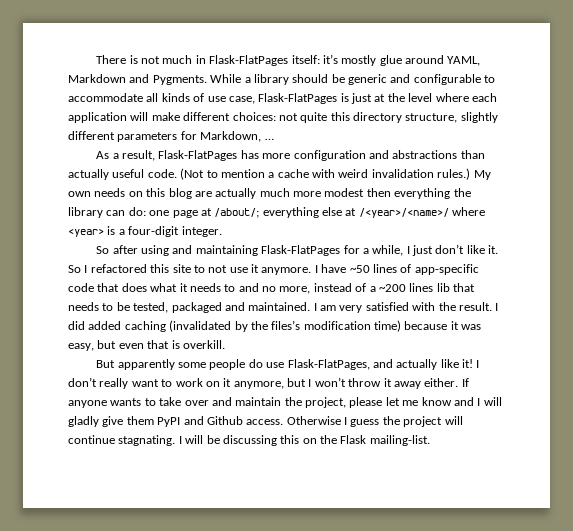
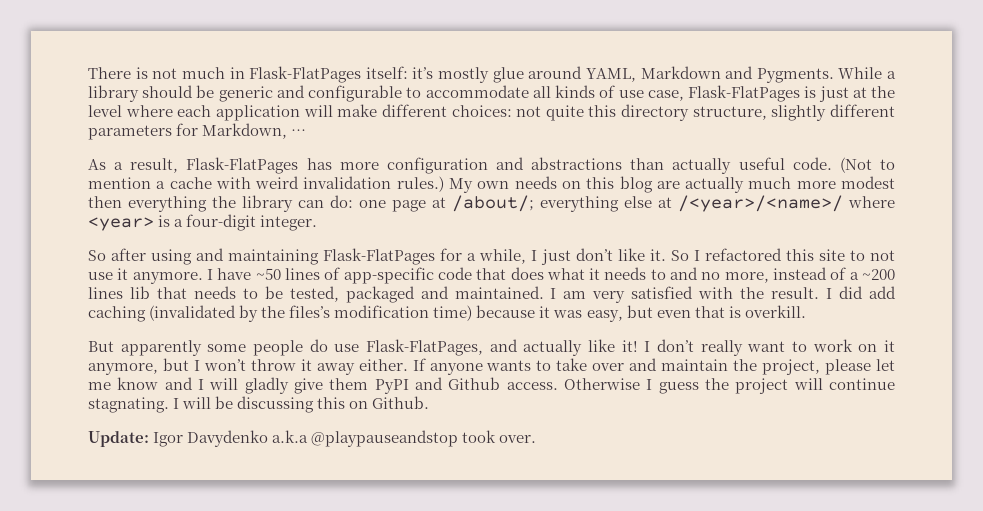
- I did added caching (invalidated by the files’s modification time) because it was easy, but even that is overkill.
+ I did add caching (invalidated by the files’s modification time) because it was easy, but even that is overkill.
- I will be discussing this on the Flask mailing-list.
+ I will be discussing this on Github.
+ Update: Igor Davydenko a.k.a @playpauseandstop took over.

